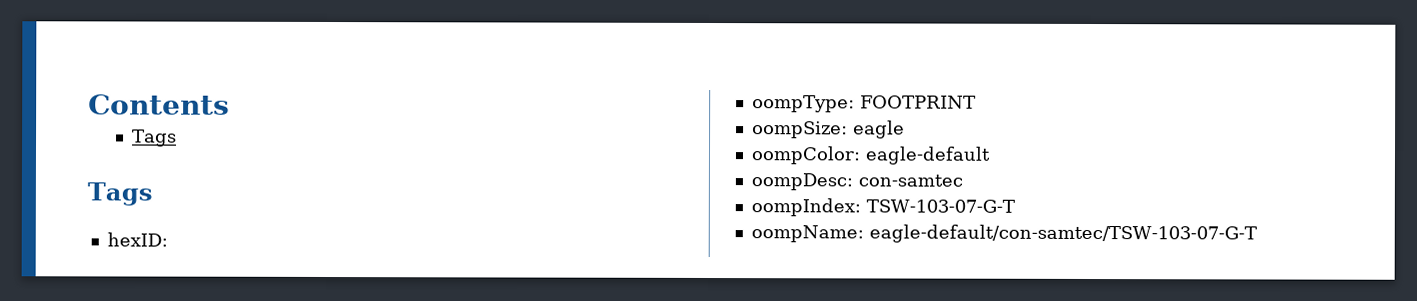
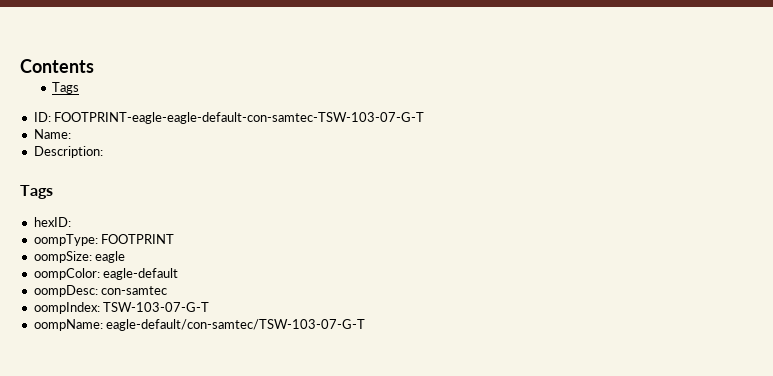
+ ID: FOOTPRINT-eagle-eagle-default-con-samtec-TSW-103-07-G-T
+ Name:
+ Description:

